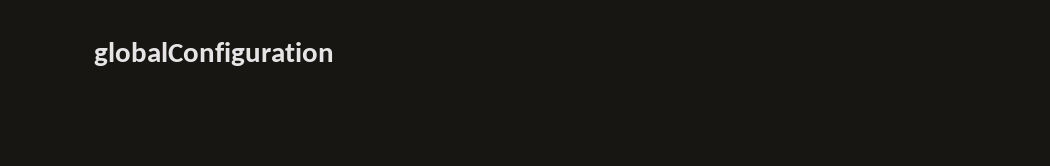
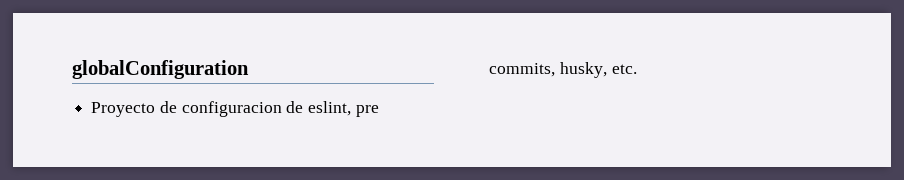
+ Proyecto de configuracion de eslint, pre commits, husky, etc.

